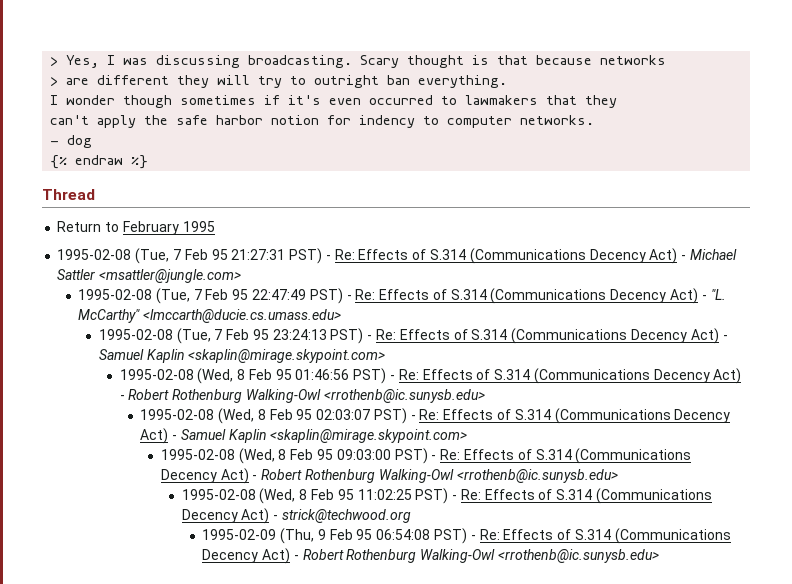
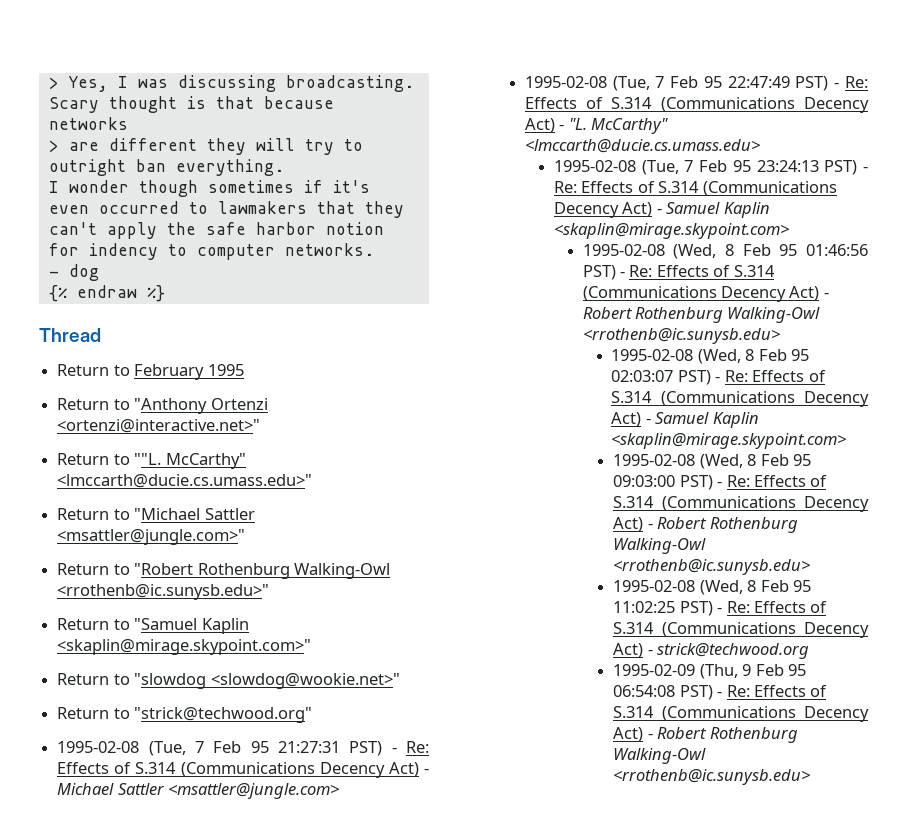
+ Return to "Anthony Ortenzi <ortenzi@interactive.net>"
+ Return to ""L. McCarthy" <lmccarth@ducie.cs.umass.edu>"
+ Return to "Michael Sattler <msattler@jungle.com>"
+ Return to "Robert Rothenburg Walking-Owl <rrothenb@ic.sunysb.edu>"
+ Return to "Samuel Kaplin <skaplin@mirage.skypoint.com>"
+ Return to "slowdog <slowdog@wookie.net>"
+ Return to "strick@techwood.org"

